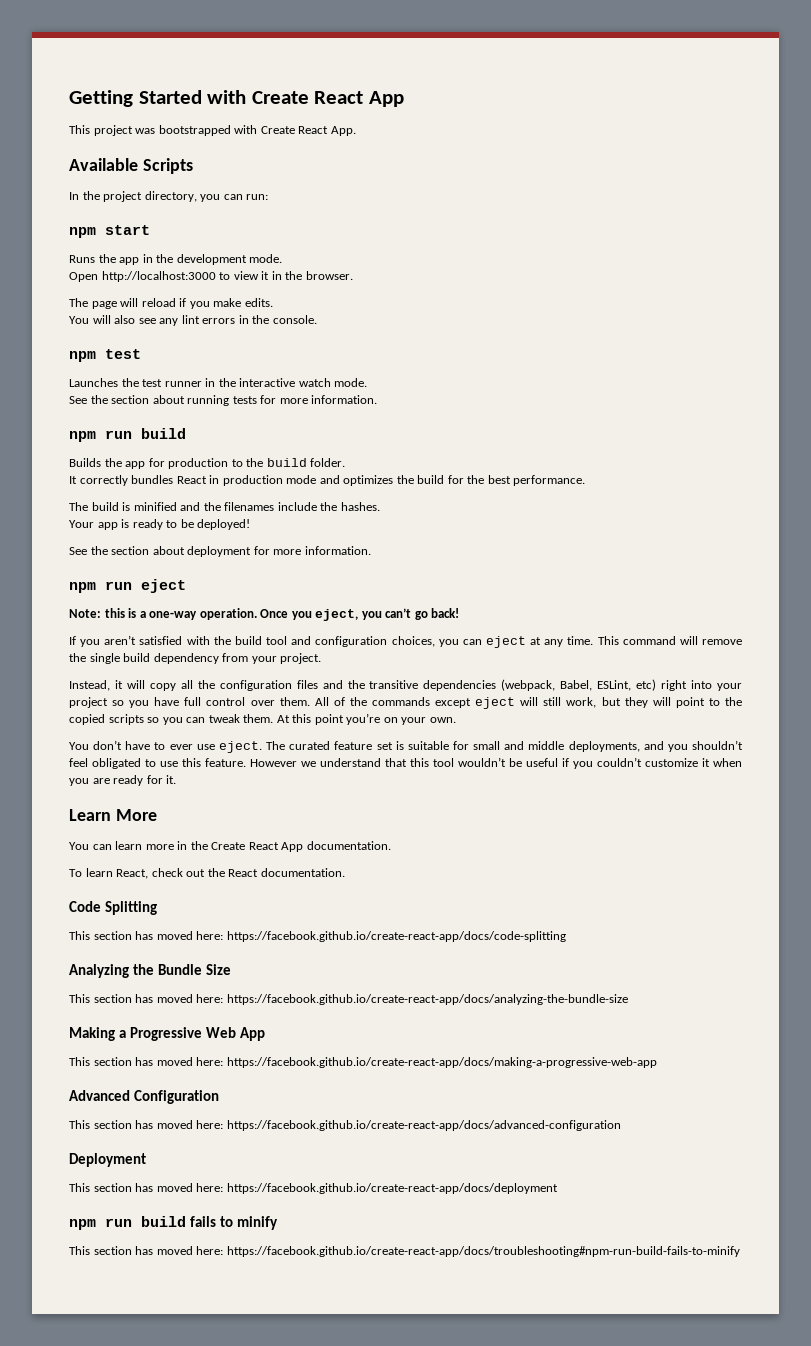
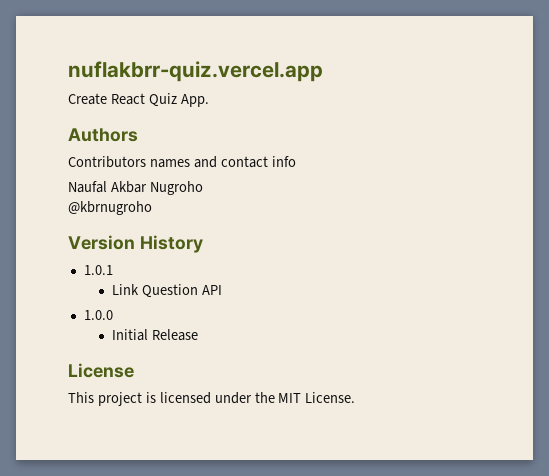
- Getting Started with Create React App
- This project was bootstrapped with Create React App.
- Available Scripts
- In the project directory, you can run:
- npm start
- Runs the app in the development mode.
- Open http://localhost:3000 to view it in the browser.
- The page will reload if you make edits.
- You will also see any lint errors in the console.
- npm test
- Launches the test runner in the interactive watch mode.
- See the section about running tests for more information.
- npm run build
- Builds the app for production to the build folder.
- It correctly bundles React in production mode and optimizes the build for the best performance.
- The build is minified and the filenames include the hashes.
- Your app is ready to be deployed!
- See the section about deployment for more information.
- npm run eject
- Note: this is a one-way operation. Once you eject, you can’t go back!
- If you aren’t satisfied with the build tool and configuration choices, you can eject at any time. This command will remove the single build dependency from your project.
- Instead, it will copy all the configuration files and the transitive dependencies (webpack, Babel, ESLint, etc) right into your project so you have full control over them. All of the commands except eject will still work, but they will point to the copied scripts so you can tweak them. At this point you’re on your own.
- You don’t have to ever use eject. The curated feature set is suitable for small and middle deployments, and you shouldn’t feel obligated to use this feature. However we understand that this tool wouldn’t be useful if you couldn’t customize it when you are ready for it.
- Learn More
- You can learn more in the Create React App documentation.
- To learn React, check out the React documentation.
- Code Splitting
- This section has moved here: https://facebook.github.io/create-react-app/docs/code-splitting
- Analyzing the Bundle Size
- This section has moved here: https://facebook.github.io/create-react-app/docs/analyzing-the-bundle-size
- Making a Progressive Web App
- This section has moved here: https://facebook.github.io/create-react-app/docs/making-a-progressive-web-app
- Advanced Configuration
- This section has moved here: https://facebook.github.io/create-react-app/docs/advanced-configuration
- Deployment
- This section has moved here: https://facebook.github.io/create-react-app/docs/deployment
- npm run build fails to minify
- This section has moved here: https://facebook.github.io/create-react-app/docs/troubleshooting#npm-run-build-fails-to-minify
+ nuflakbrr-quiz.vercel.app
+ Create React Quiz App.
+ Authors
+ Contributors names and contact info
+ Naufal Akbar Nugroho
+ @kbrnugroho
+ Version History
+ 1.0.1
+ Link Question API
+ 1.0.0
+ Initial Release
+ License
+ This project is licensed under the MIT License.

